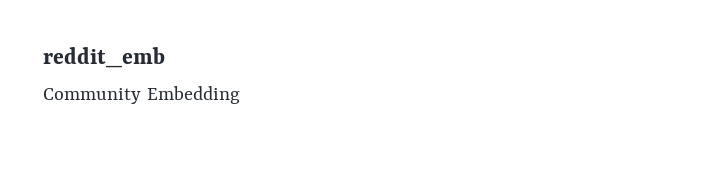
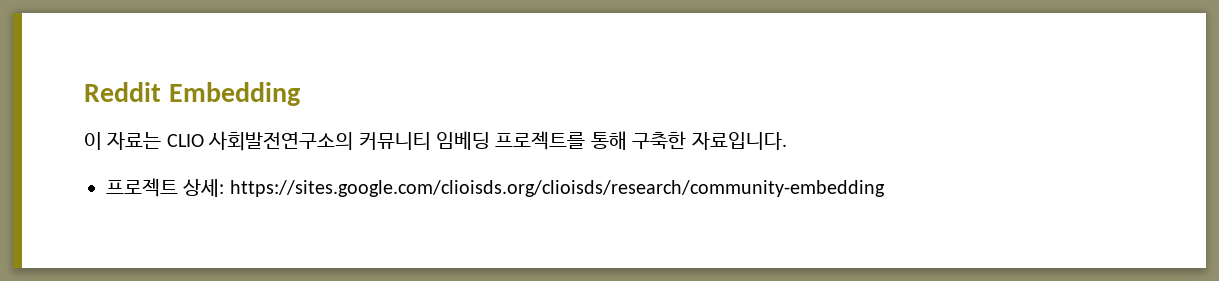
- reddit_emb
- Community Embedding
+ Reddit Embedding
+ 이 자료는 CLIO 사회발전연구소의 커뮤니티 임베딩 프로젝트를 통해 구축한 자료입니다.
+ 프로젝트 상세: https://sites.google.com/clioisds.org/clioisds/research/community-embedding

